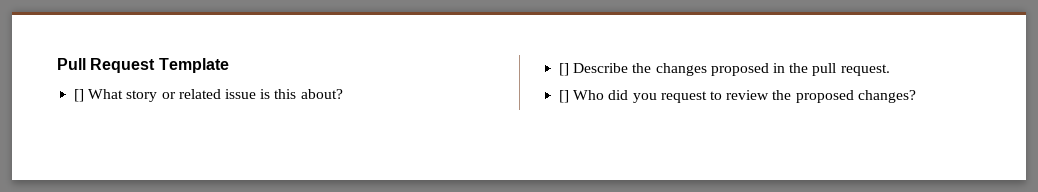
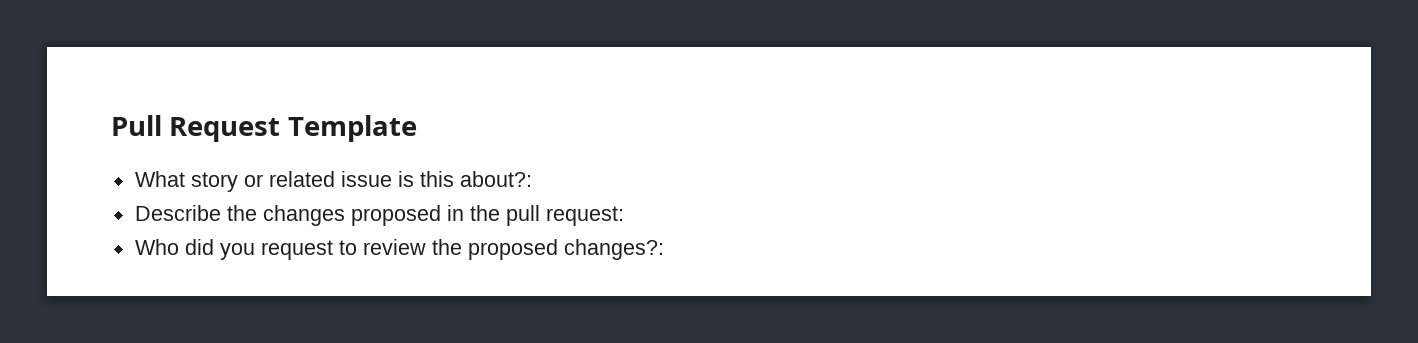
- [] What story or related issue is this about?
- [] Describe the changes proposed in the pull request.
- [] Who did you request to review the proposed changes?
+ What story or related issue is this about?:
+ Describe the changes proposed in the pull request:
+ Who did you request to review the proposed changes?:

